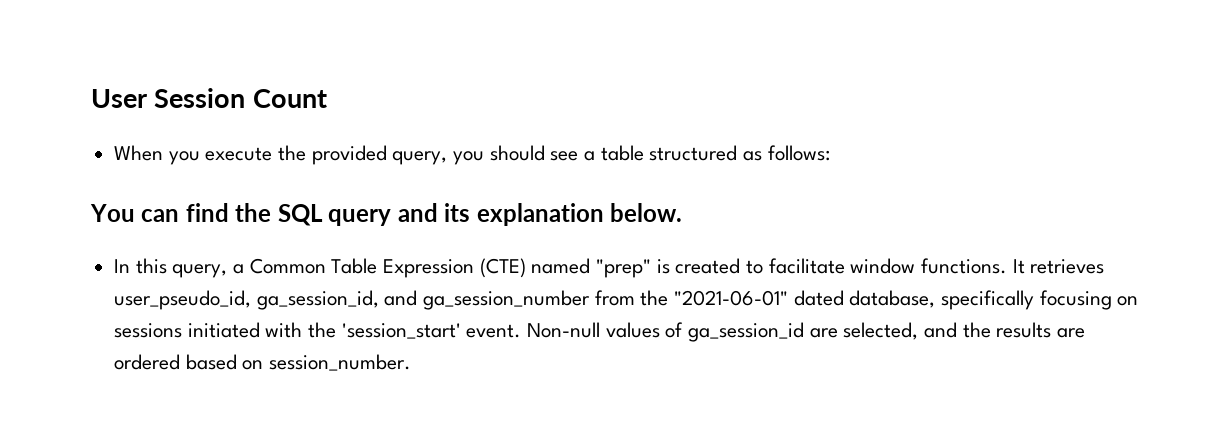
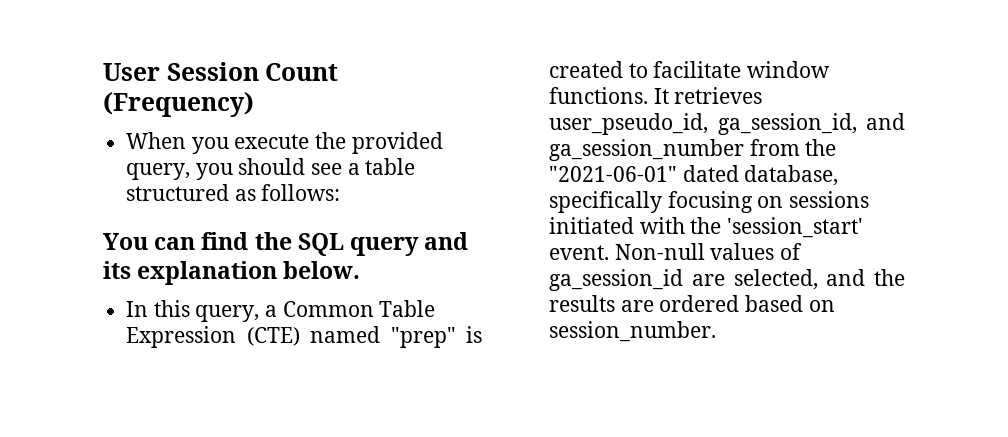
- User Session Count
+ User Session Count (Frequency)

